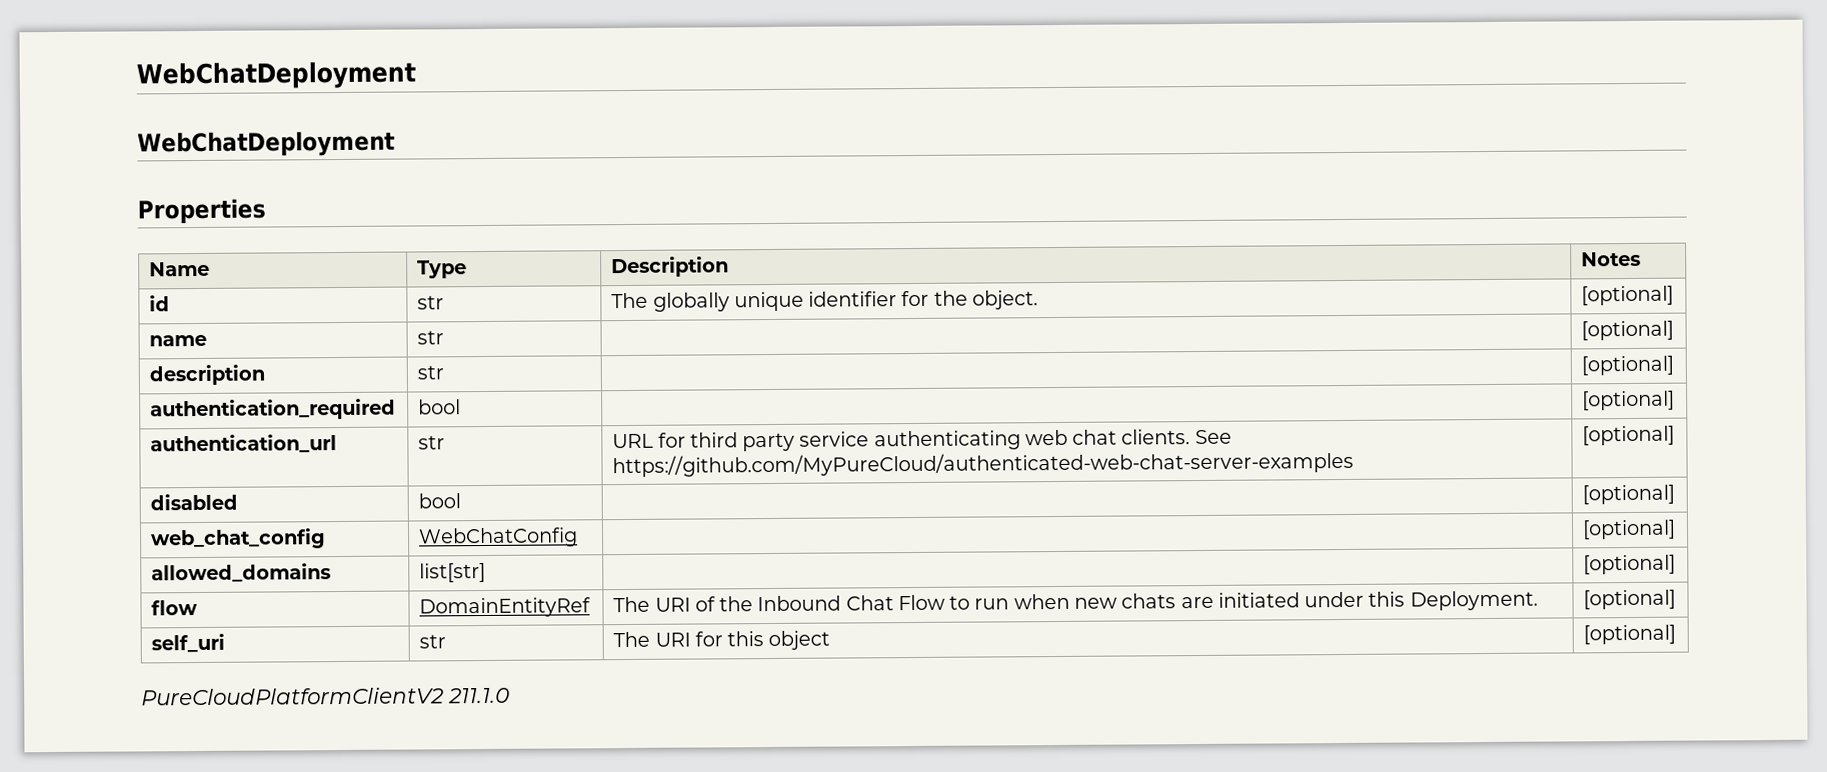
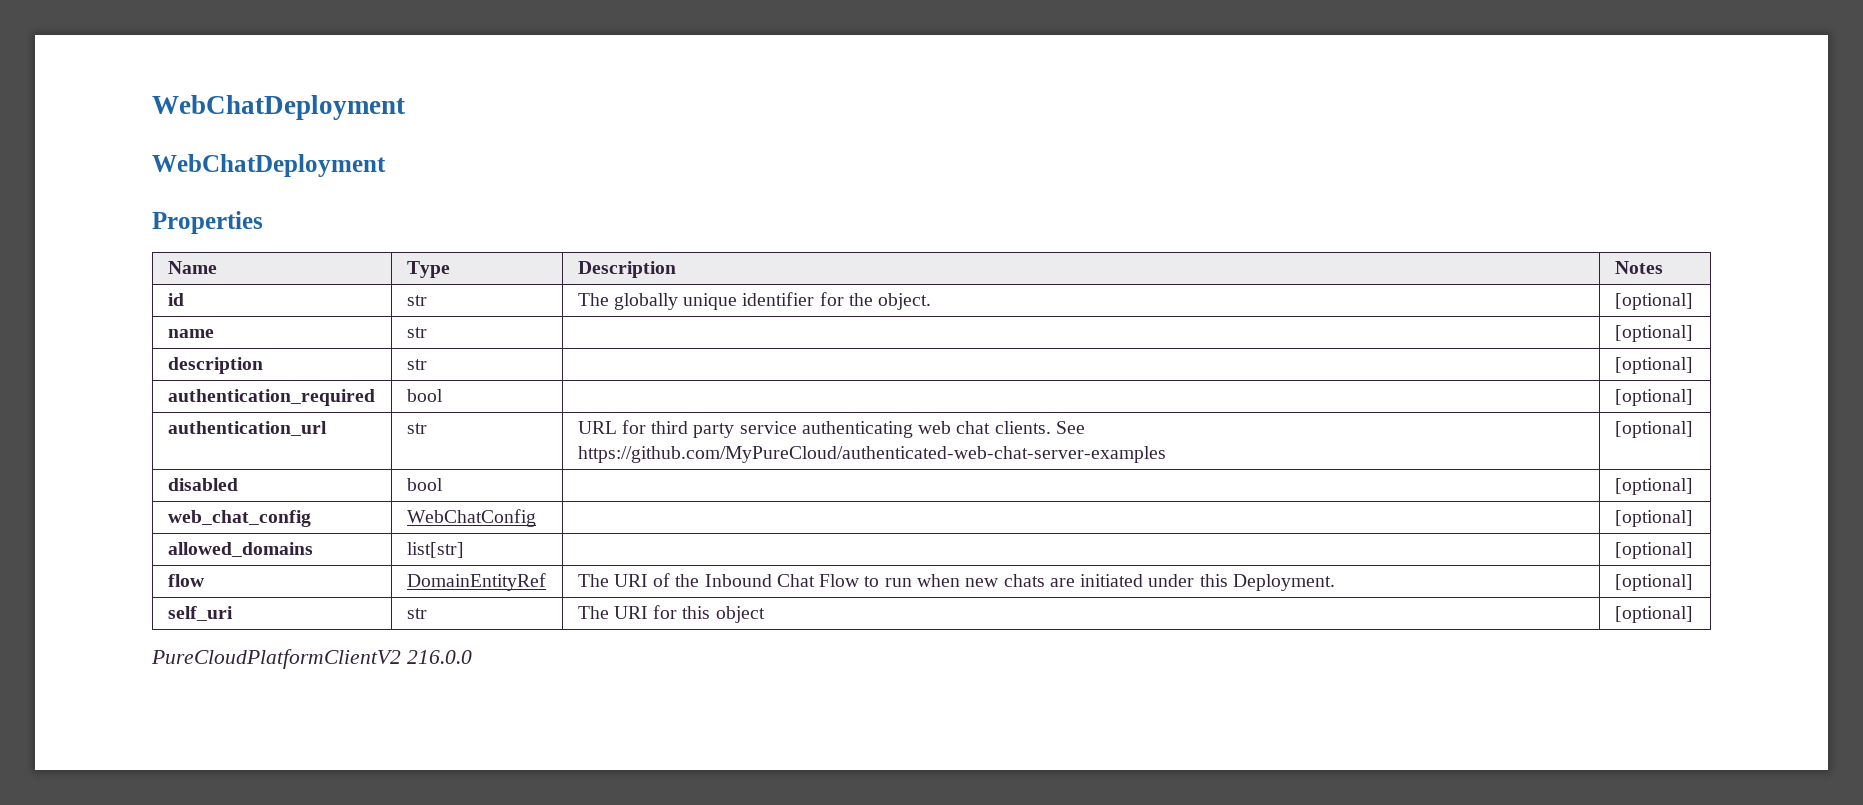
- PureCloudPlatformClientV2 211.1.0
+ PureCloudPlatformClientV2 216.0.0

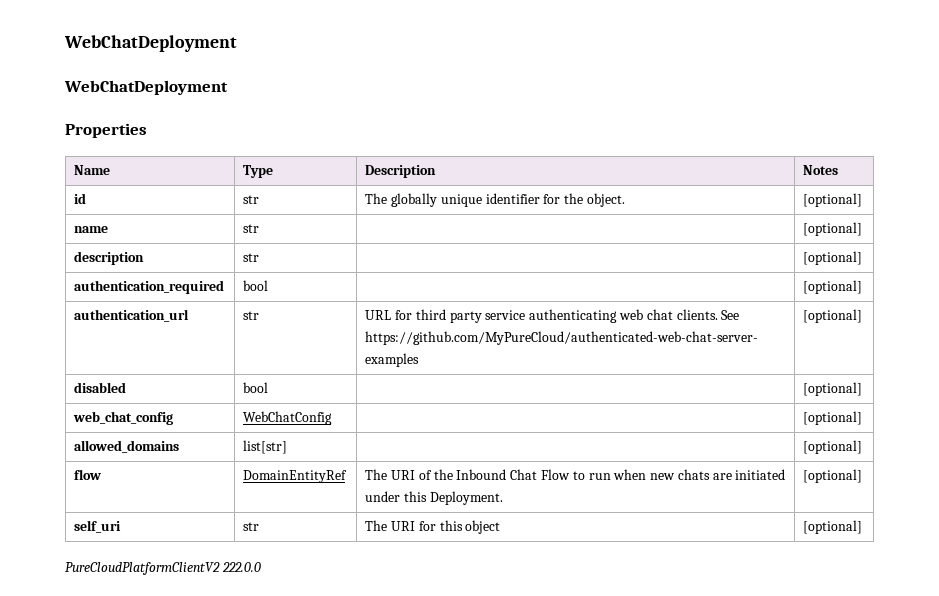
- PureCloudPlatformClientV2 216.0.0
+ PureCloudPlatformClientV2 222.0.0

